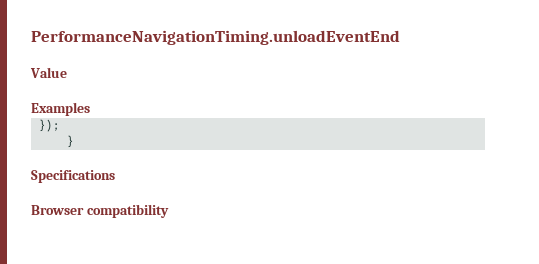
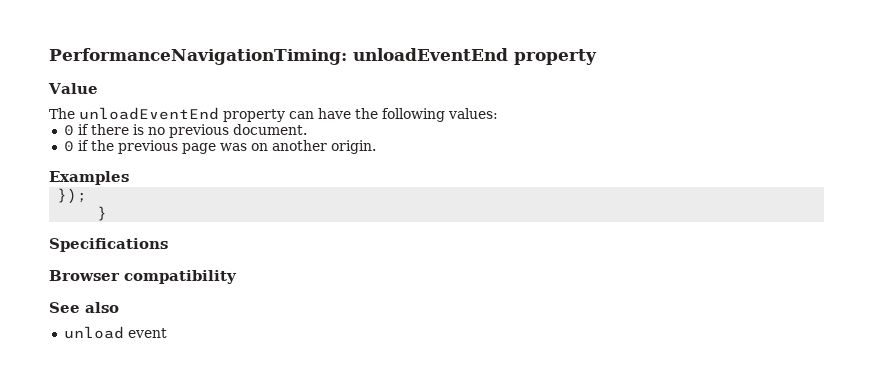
- PerformanceNavigationTiming.unloadEventEnd
+ PerformanceNavigationTiming: unloadEventEnd property
  Value
+ The unloadEventEnd property can have the following values:
+ 0 if there is no previous document.
+ 0 if the previous page was on another origin.
+ See also
+ unload event

